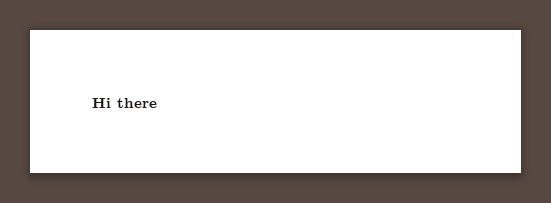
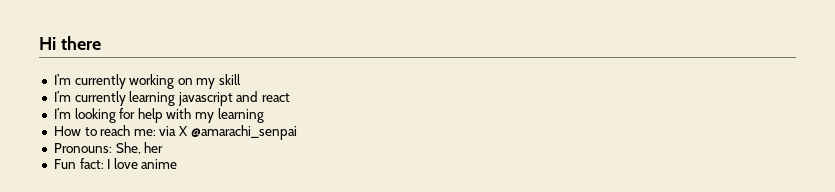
+ I’m currently working on my skill
+ I’m currently learning javascript and react
+ I’m looking for help with my learning
+ How to reach me: via X @amarachi_senpai
+ Pronouns: She, her
+ Fun fact: I love anime

